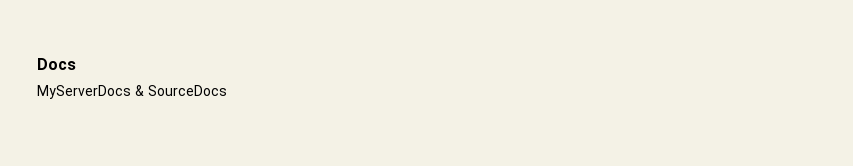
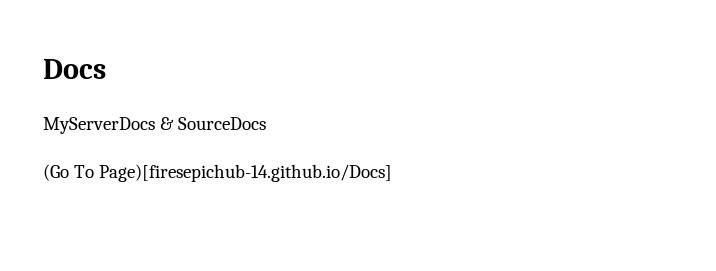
+ (Go To Page)[firesepichub-14.github.io/Docs]

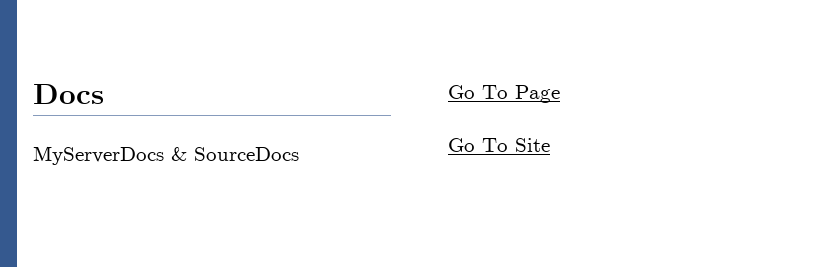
- (Go To Page)[firesepichub-14.github.io/Docs]
+ Go To Page
+ Go To Site

